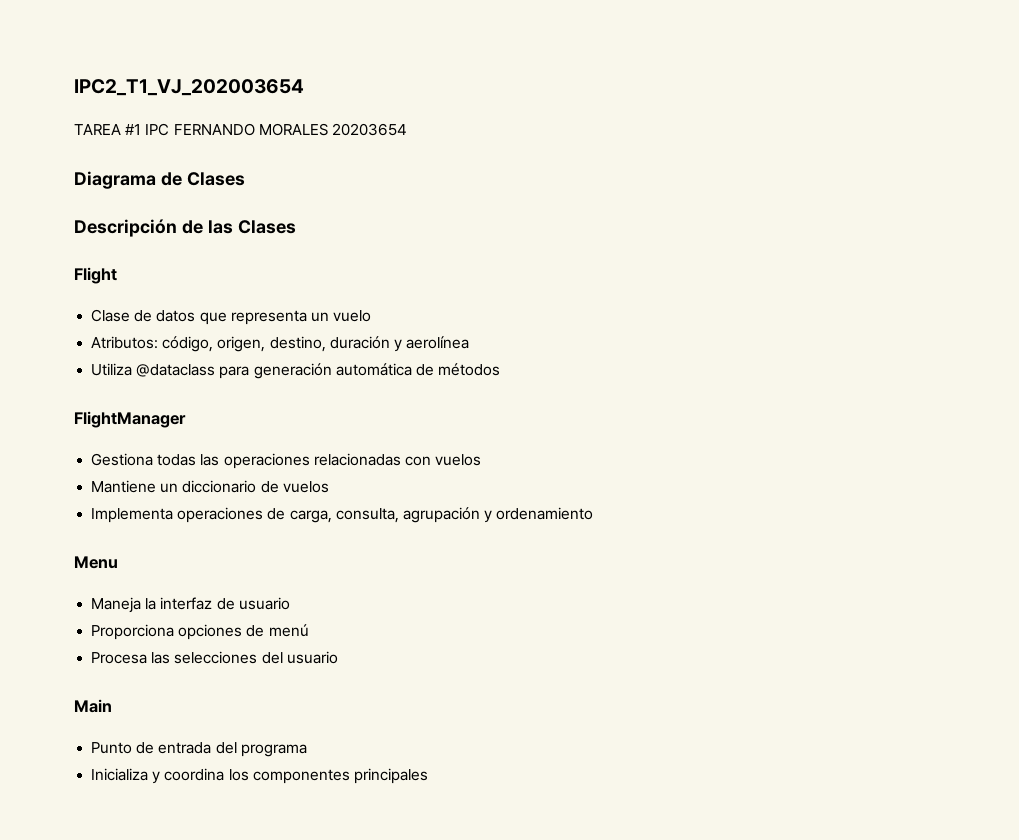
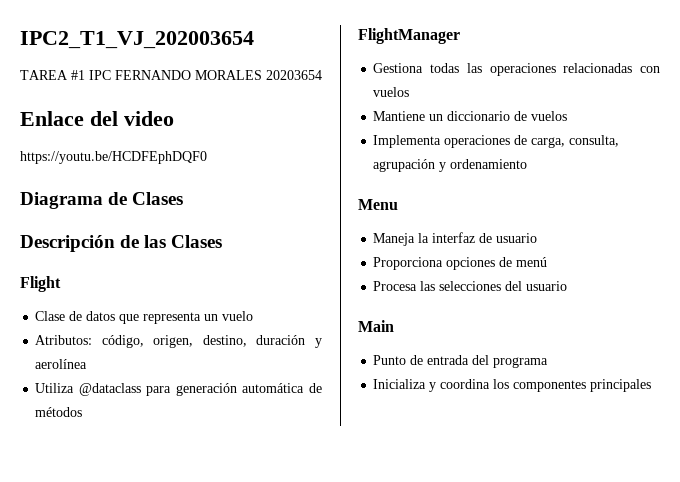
+ Enlace del video
+ https://youtu.be/HCDFEphDQF0

